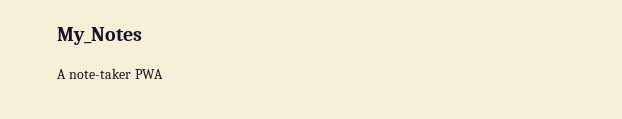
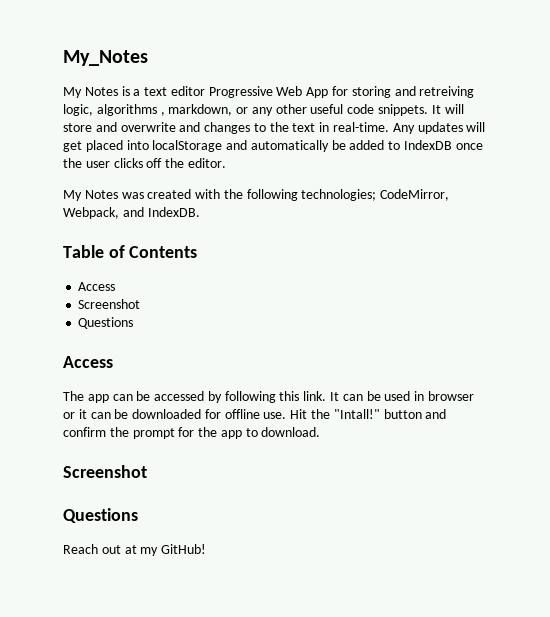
- A note-taker PWA
+ My Notes is a text editor Progressive Web App for storing and retreiving logic, algorithms , markdown, or any other useful code snippets. It will store and overwrite and changes to the text in real-time. Any updates will get placed into localStorage and automatically be added to IndexDB once the user clicks off the editor.
+ My Notes was created with the following technologies; CodeMirror, Webpack, and IndexDB.
+ Table of Contents
+ Access
+ Screenshot
+ Questions
+ Access
+ The app can be accessed by following this link. It can be used in browser or it can be downloaded for offline use. Hit the "Intall!" button and confirm the prompt for the app to download.
+ Screenshot
+ Questions
+ Reach out at my GitHub!

